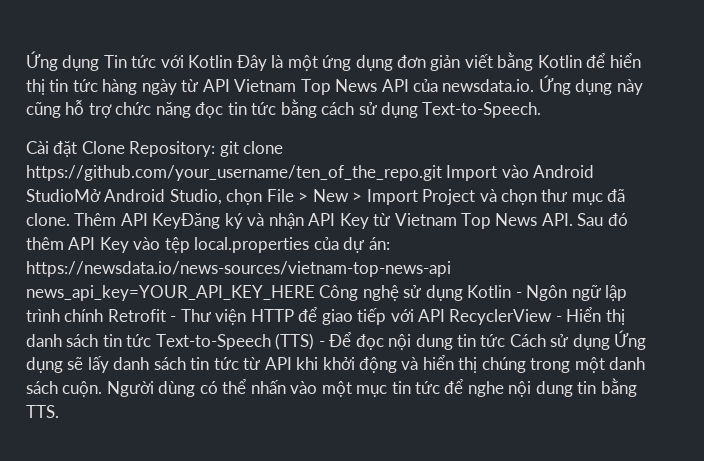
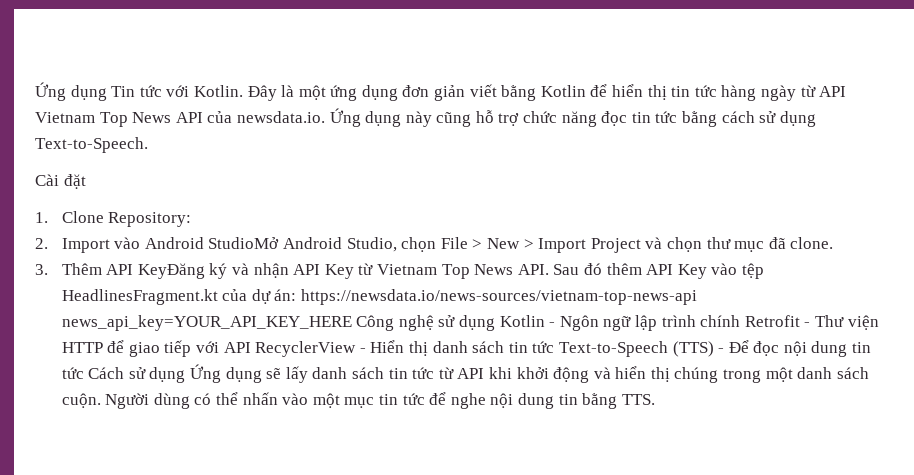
- Ứng dụng Tin tức với Kotlin Đây là một ứng dụng đơn giản viết bằng Kotlin để hiển thị tin tức hàng ngày từ API Vietnam Top News API của newsdata.io. Ứng dụng này cũng hỗ trợ chức năng đọc tin tức bằng cách sử dụng Text-to-Speech.
+ Ứng dụng Tin tức với Kotlin. Đây là một ứng dụng đơn giản viết bằng Kotlin để hiển thị tin tức hàng ngày từ API Vietnam Top News API của newsdata.io. Ứng dụng này cũng hỗ trợ chức năng đọc tin tức bằng cách sử dụng Text-to-Speech.
- Cài đặt Clone Repository: git clone https://github.com/your_username/ten_of_the_repo.git Import vào Android StudioMở Android Studio, chọn File > New > Import Project và chọn thư mục đã clone. Thêm API KeyĐăng ký và nhận API Key từ Vietnam Top News API. Sau đó thêm API Key vào tệp local.properties của dự án:
+ Cài đặt
+ 1. Clone Repository:
+ 2. Import vào Android StudioMở Android Studio, chọn File > New > Import Project và chọn thư mục đã clone.
+ 3. Thêm API KeyĐăng ký và nhận API Key từ Vietnam Top News API. Sau đó thêm API Key vào tệp HeadlinesFragment.kt của dự án:

